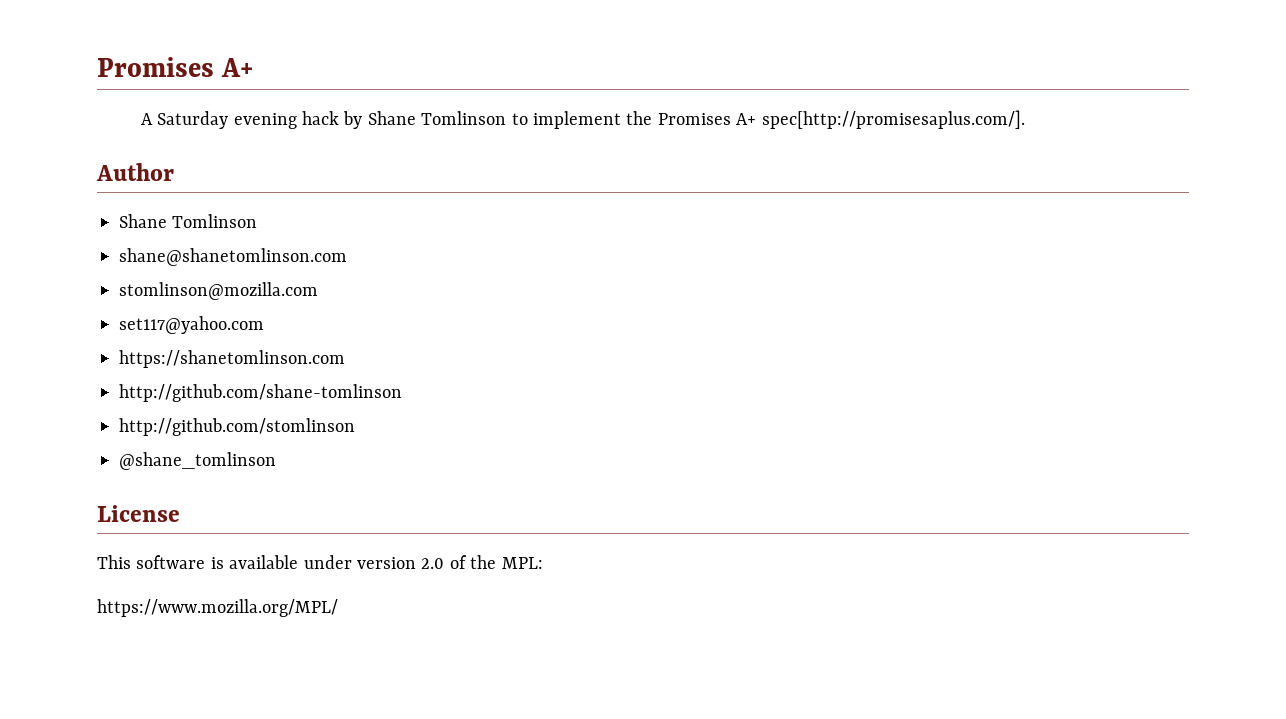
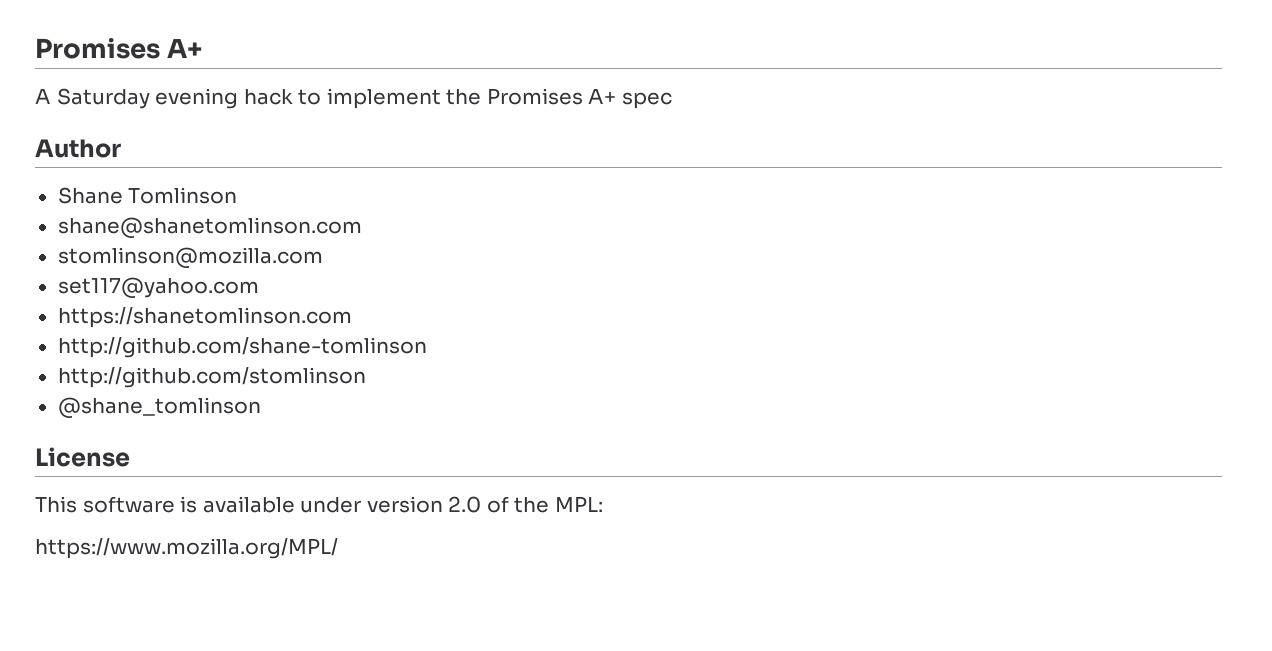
- A Saturday evening hack by Shane Tomlinson to implement the Promises A+ spec[http://promisesaplus.com/].
+ A Saturday evening hack to implement the Promises A+ spec

